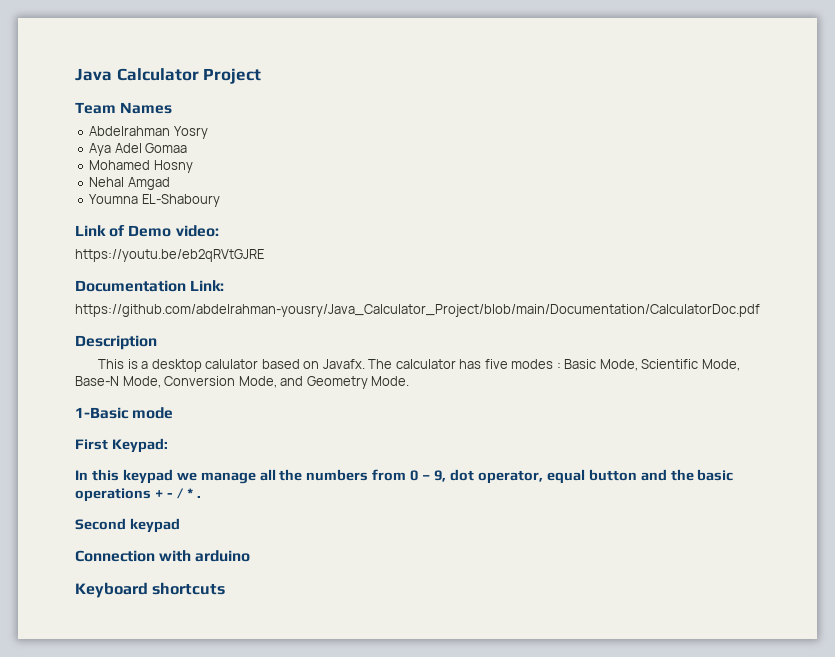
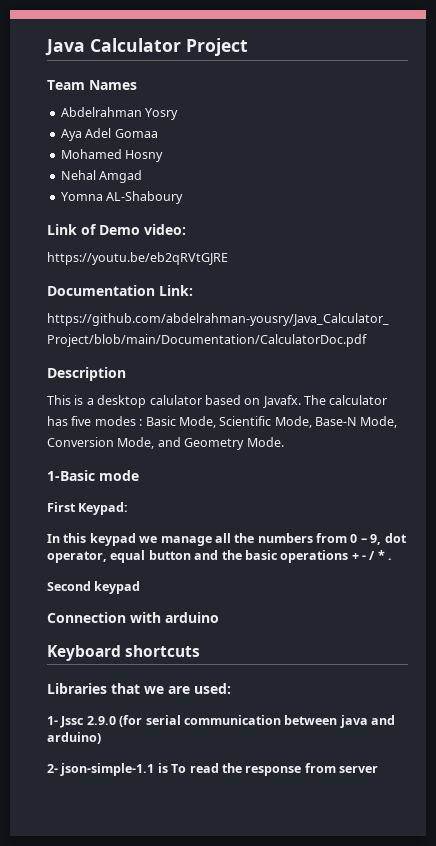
- Youmna EL-Shaboury
+ Yomna AL-Shaboury
+ Libraries that we are used:
+ 1- Jssc 2.9.0 (for serial communication between java and arduino)
+ 2- json-simple-1.1 is To read the response from server

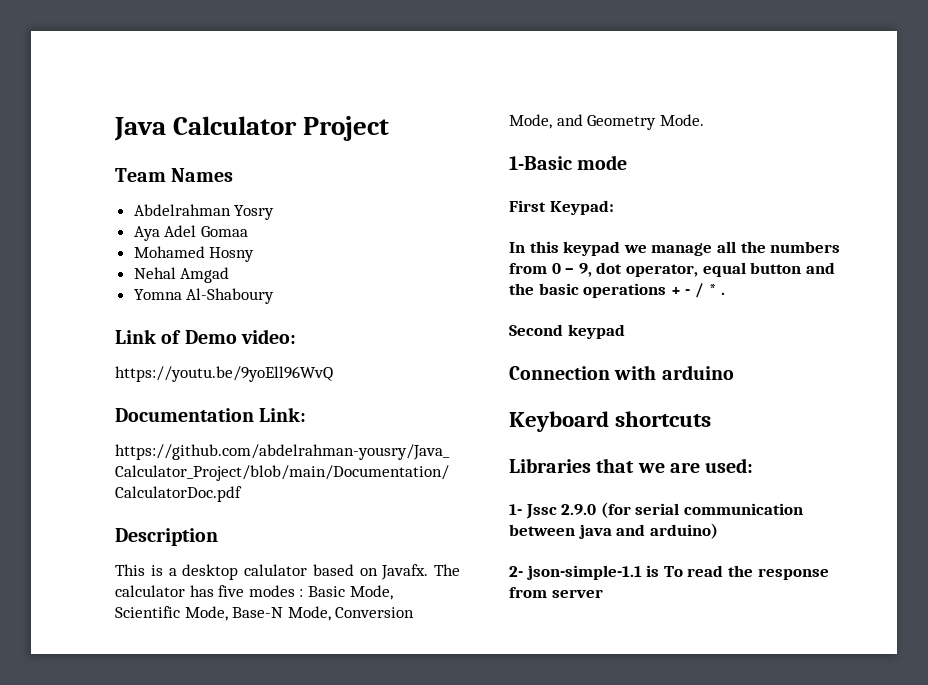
- Yomna AL-Shaboury
+ Yomna Al-Shaboury
- https://youtu.be/eb2qRVtGJRE
+ https://youtu.be/9yoEll96WvQ

